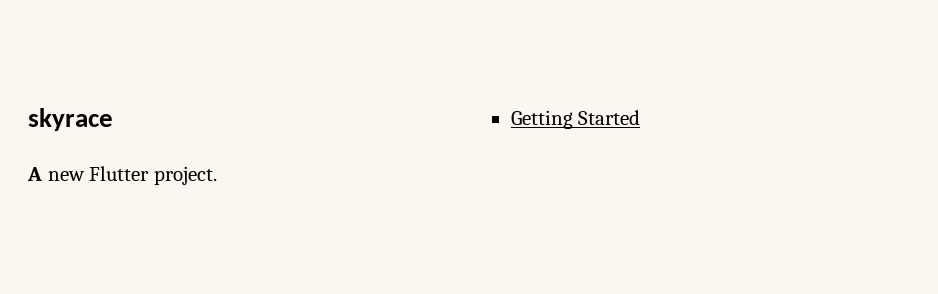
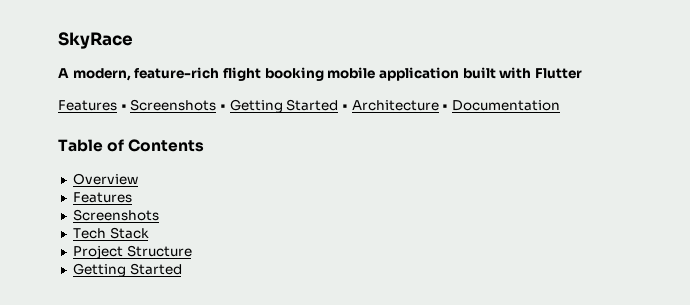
- skyrace
+ SkyRace
- A new Flutter project.
+ A modern, feature-rich flight booking mobile application built with Flutter
+ Features • Screenshots • Getting Started • Architecture • Documentation
+ Table of Contents
+ Overview
+ Features
+ Screenshots
+ Tech Stack
+ Project Structure

